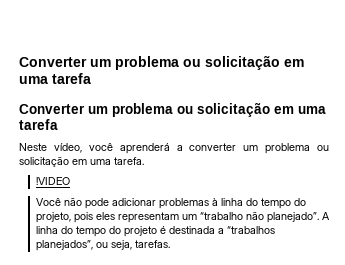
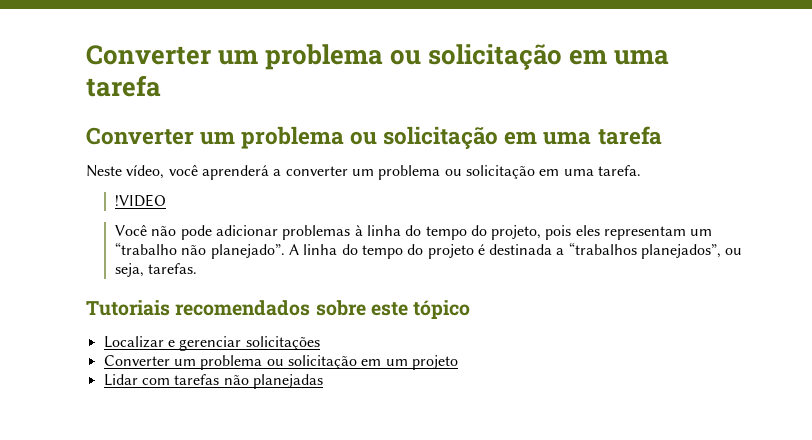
+ Tutoriais recomendados sobre este tópico
+ Localizar e gerenciar solicitações
+ Converter um problema ou solicitação em um projeto
+ Lidar com tarefas não planejadas

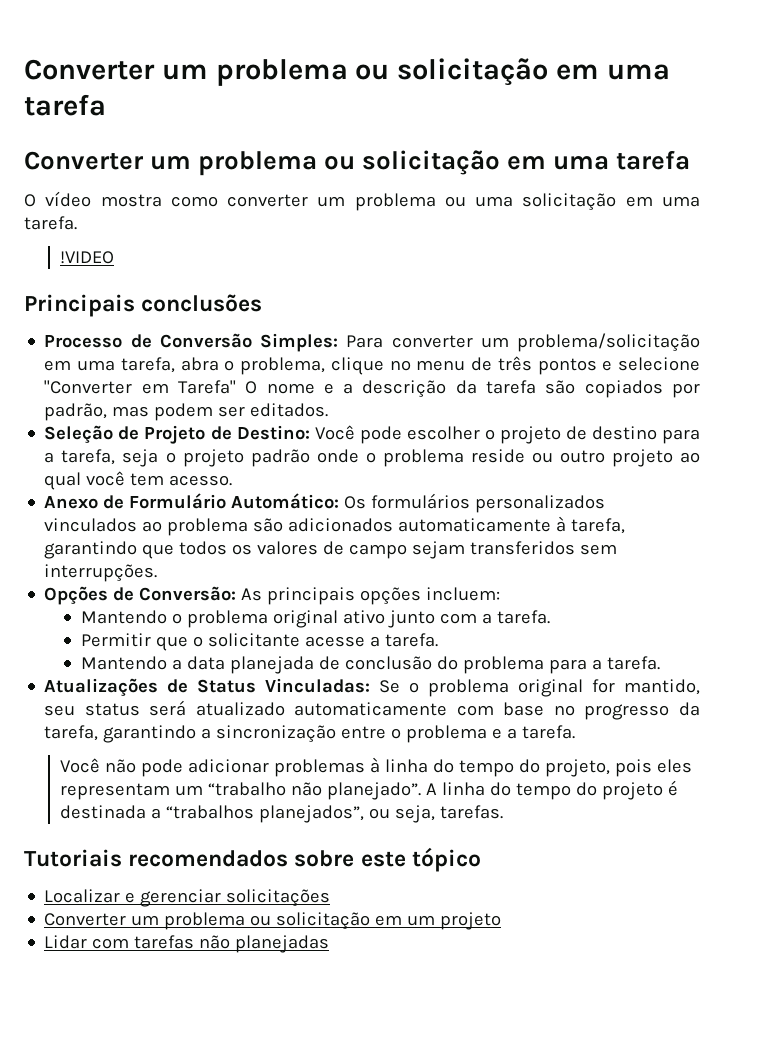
- Neste vídeo, você aprenderá a converter um problema ou solicitação em uma tarefa.
+ O vídeo mostra como converter um problema ou uma solicitação em uma tarefa.
+ Principais conclusões
+ Processo de Conversão Simples: Para converter um problema/solicitação em uma tarefa, abra o problema, clique no menu de três pontos e selecione "Converter em Tarefa" O nome e a descrição da tarefa são copiados por padrão, mas podem ser editados.
+ Seleção de Projeto de Destino: Você pode escolher o projeto de destino para a tarefa, seja o projeto padrão onde o problema reside ou outro projeto ao qual você tem acesso.
+ Anexo de Formulário Automático: Os formulários personalizados vinculados ao problema são adicionados automaticamente à tarefa, garantindo que todos os valores de campo sejam transferidos sem interrupções.
+ Opções de Conversão: As principais opções incluem:
+ Mantendo o problema original ativo junto com a tarefa.
+ Permitir que o solicitante acesse a tarefa.
+ Mantendo a data planejada de conclusão do problema para a tarefa.
+ Atualizações de Status Vinculadas: Se o problema original for mantido, seu status será atualizado automaticamente com base no progresso da tarefa, garantindo a sincronização entre o problema e a tarefa.

